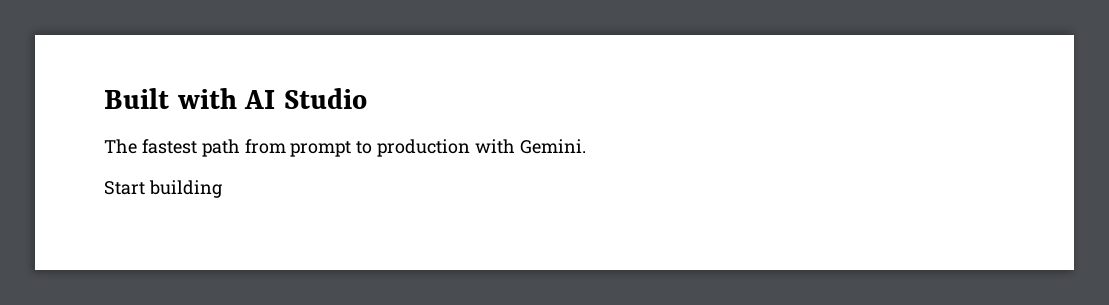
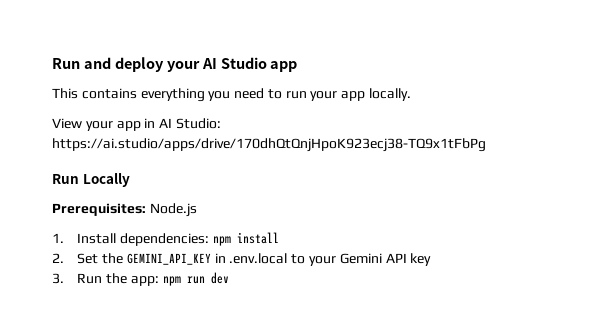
- Built with AI Studio
- The fastest path from prompt to production with Gemini.
- Start building
+ Run and deploy your AI Studio app
+ This contains everything you need to run your app locally.
+ View your app in AI Studio: https://ai.studio/apps/drive/170dhQtQnjHpoK923ecj38-TQ9x1tFbPg
+ Run Locally
+ Prerequisites: Node.js
+ 1. Install dependencies: npm install
+ 2. Set the GEMINI_API_KEY in .env.local to your Gemini API key
+ 3. Run the app: npm run dev

